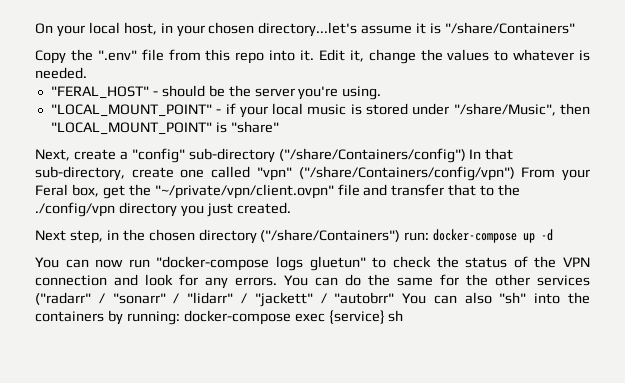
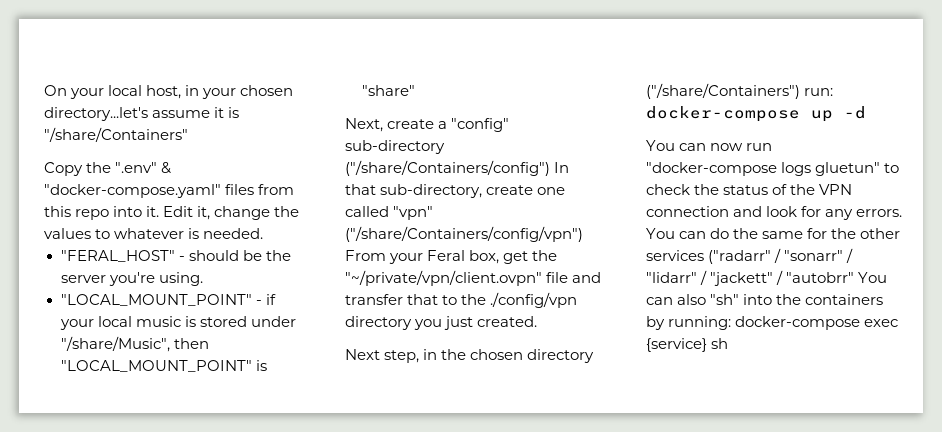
- Copy the ".env" file from this repo into it.
+ Copy the ".env" & "docker-compose.yaml" files from this repo into it.

